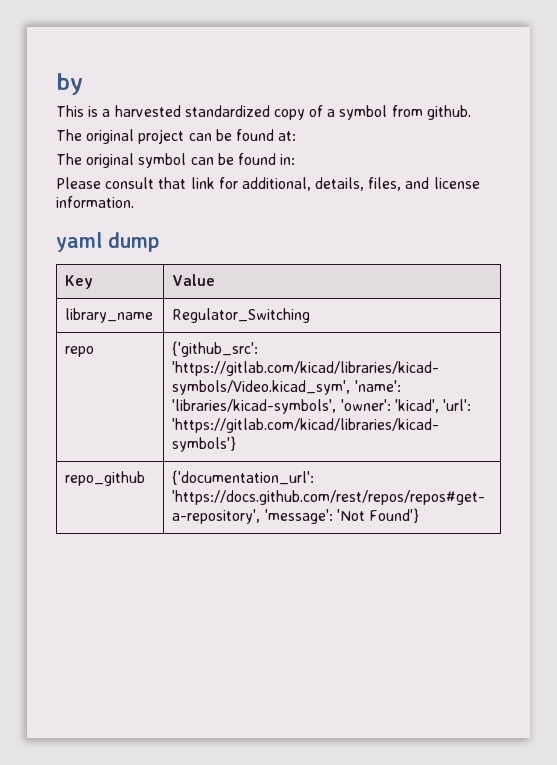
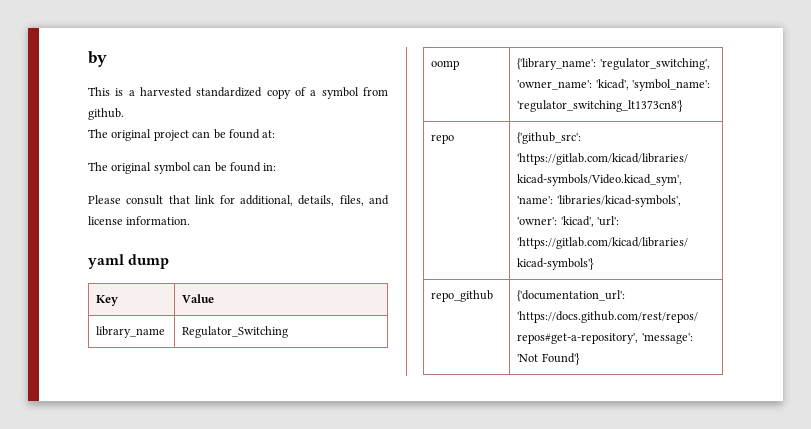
+ oomp | {'library_name': 'regulator_switching', 'owner_name': 'kicad', 'symbol_name': 'regulator_switching_lt1373cn8'}

